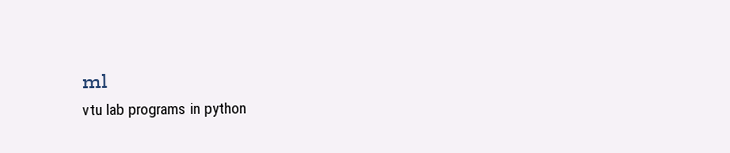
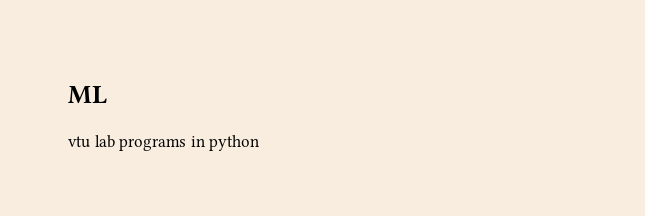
- ml
+ ML

